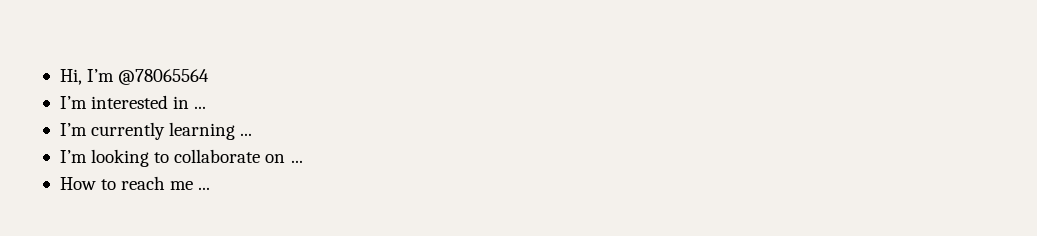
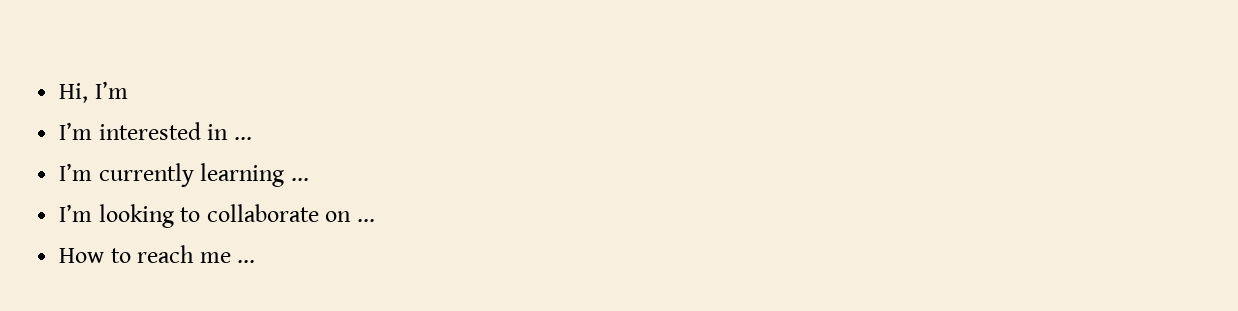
- Hi, I’m @78065564
+ Hi, I’m

